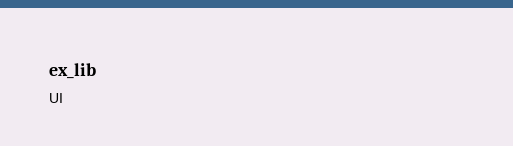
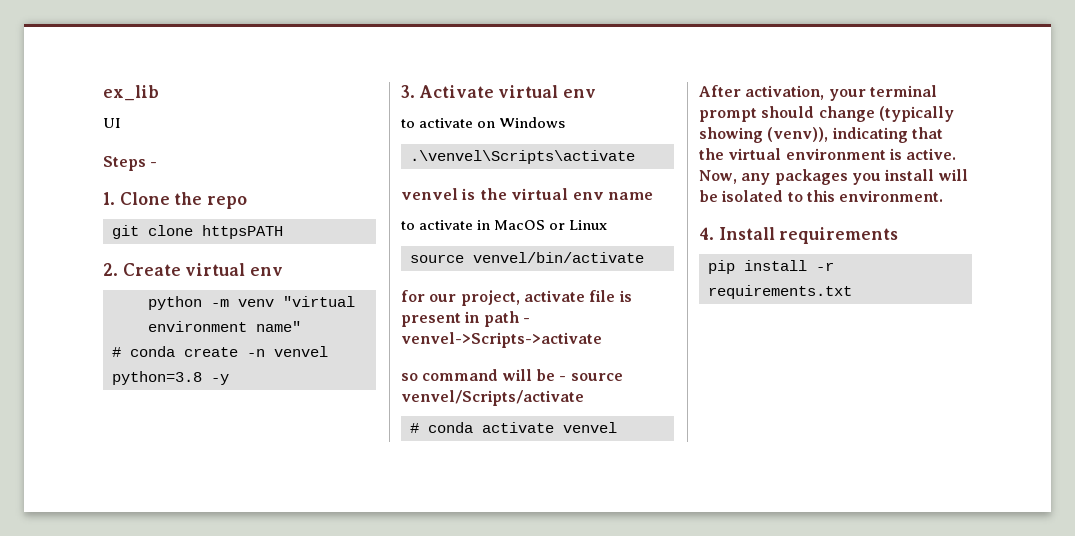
+ Steps -
+ 1. Clone the repo
+ git clone httpsPATH
+ 2. Create virtual env
+ python -m venv "virtual environment name"
+ # conda create -n venvel python=3.8 -y
+ 3. Activate virtual env
+ to activate on Windows
+ .\venvel\Scripts\activate
+ venvel is the virtual env name
+ to activate in MacOS or Linux
+ source venvel/bin/activate
+ for our project, activate file is present in path - venvel->Scripts->activate
+ so command will be - source venvel/Scripts/activate
+ # conda activate venvel
+ After activation, your terminal prompt should change (typically showing (venv)), indicating that the virtual environment is active. Now, any packages you install will be isolated to this environment.
+ 4. Install requirements
+ pip install -r requirements.txt

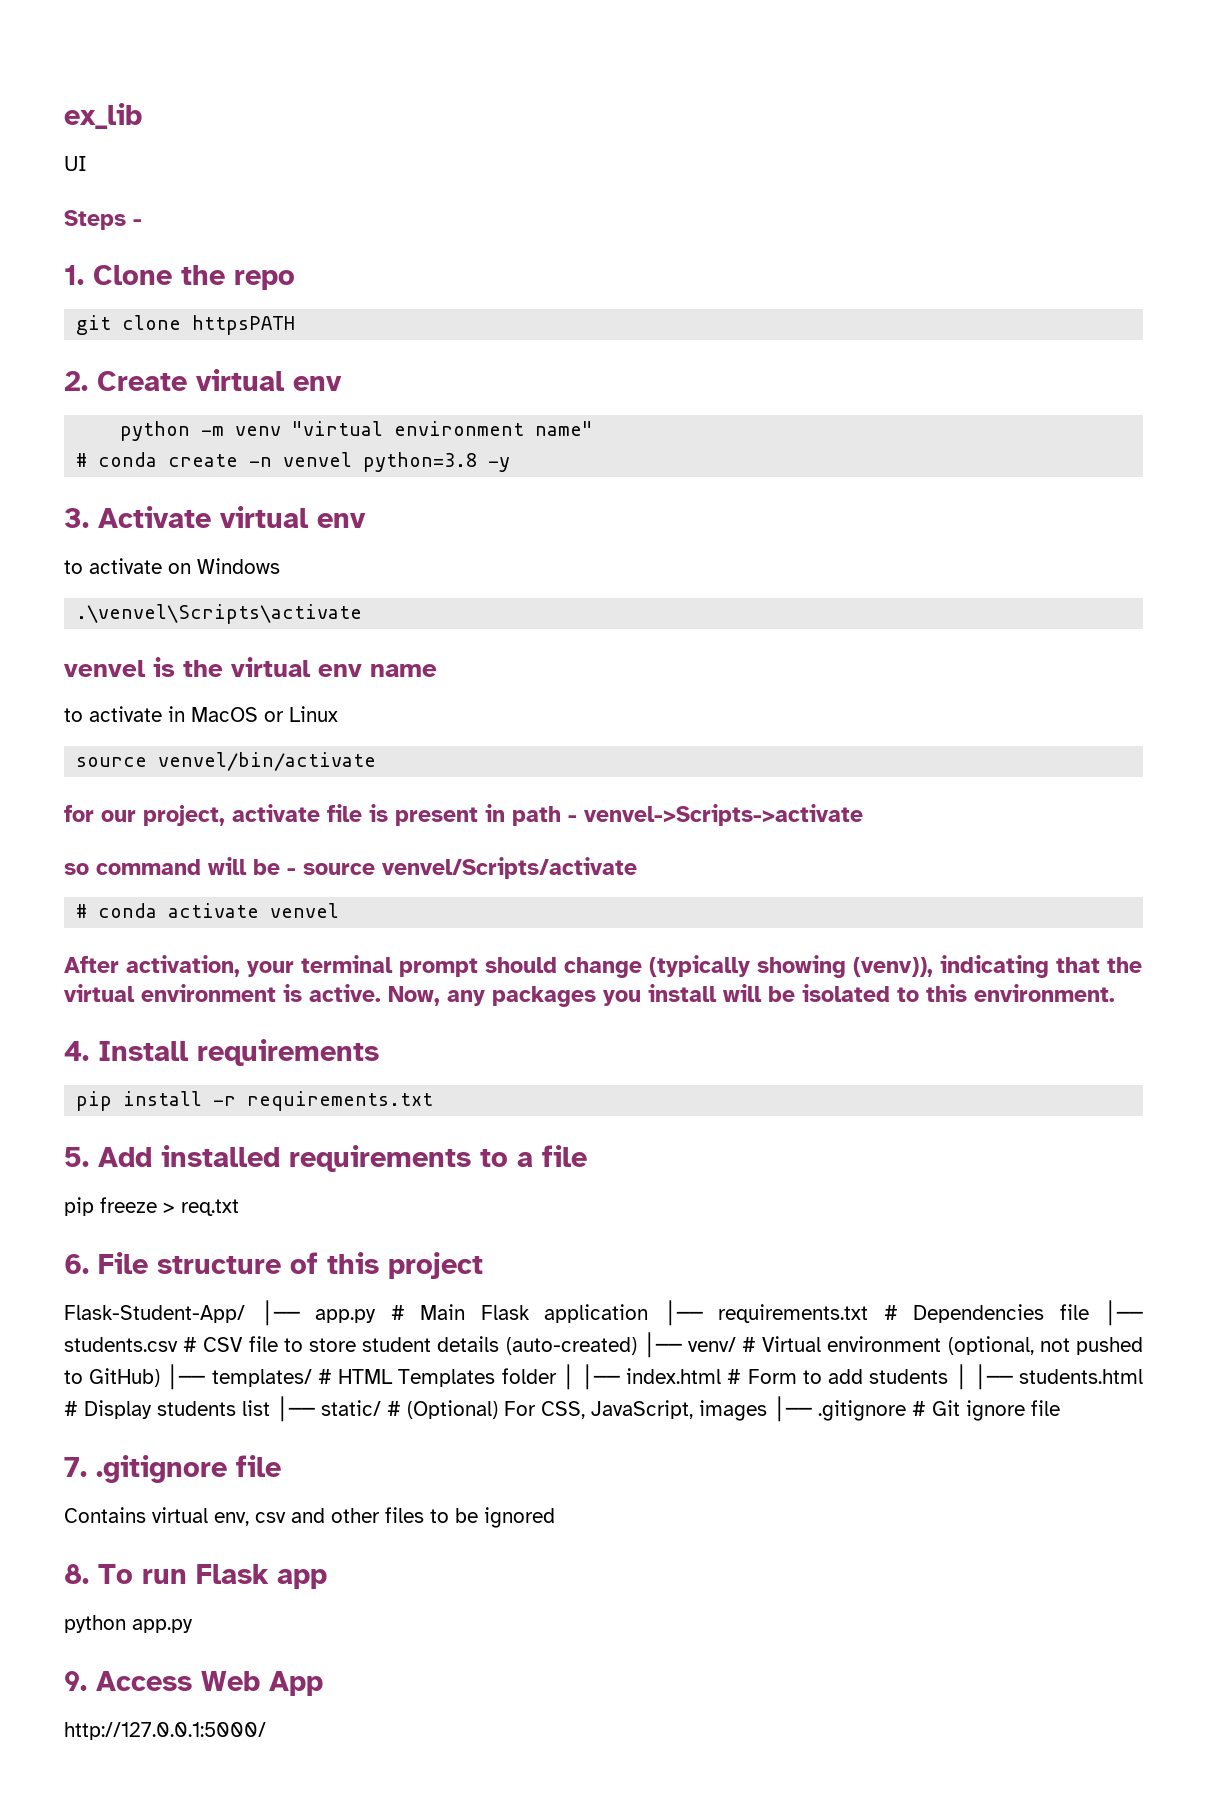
+ 5. Add installed requirements to a file
+ pip freeze > req.txt
+ 6. File structure of this project
+ Flask-Student-App/ │── app.py # Main Flask application │── requirements.txt # Dependencies file │── students.csv # CSV file to store student details (auto-created) │── venv/ # Virtual environment (optional, not pushed to GitHub) │── templates/ # HTML Templates folder │ │── index.html # Form to add students │ │── students.html # Display students list │── static/ # (Optional) For CSS, JavaScript, images │── .gitignore # Git ignore file
+ 7. .gitignore file
+ Contains virtual env, csv and other files to be ignored
+ 8. To run Flask app
+ python app.py
+ 9. Access Web App
+ http://127.0.0.1:5000/

